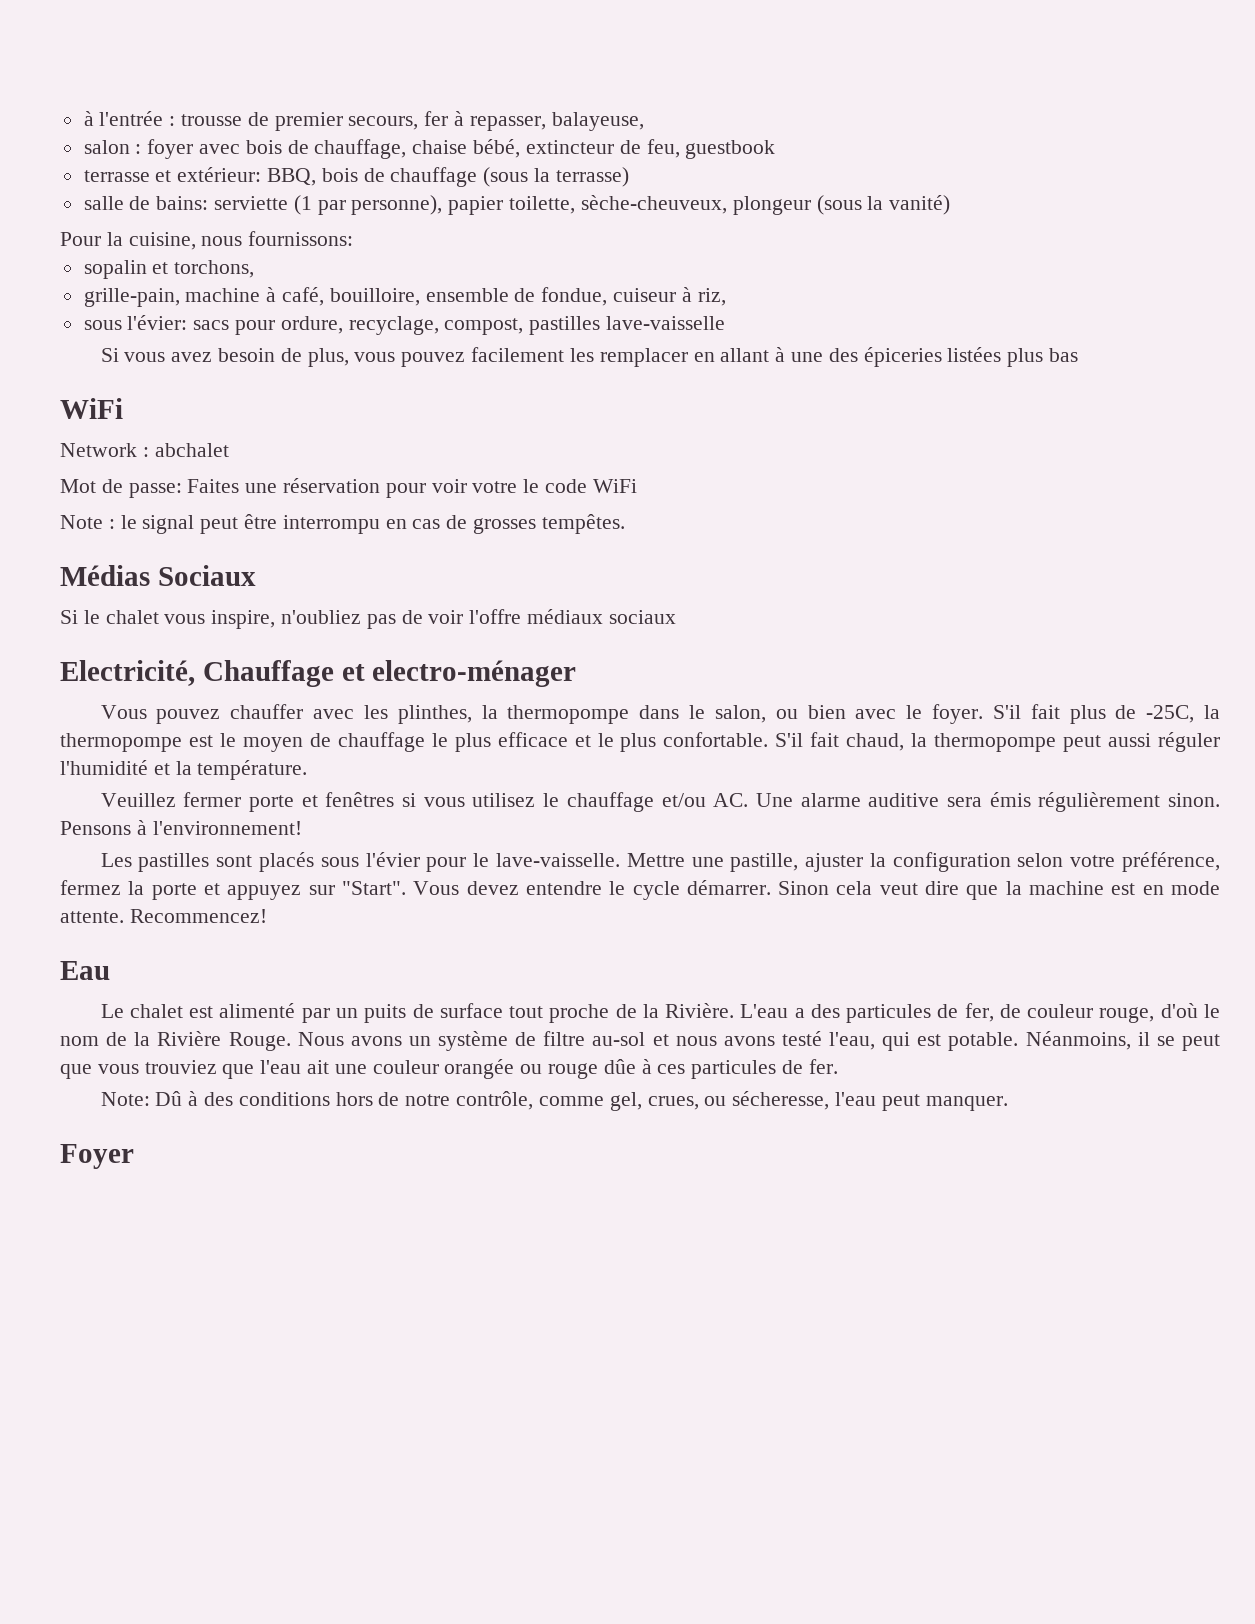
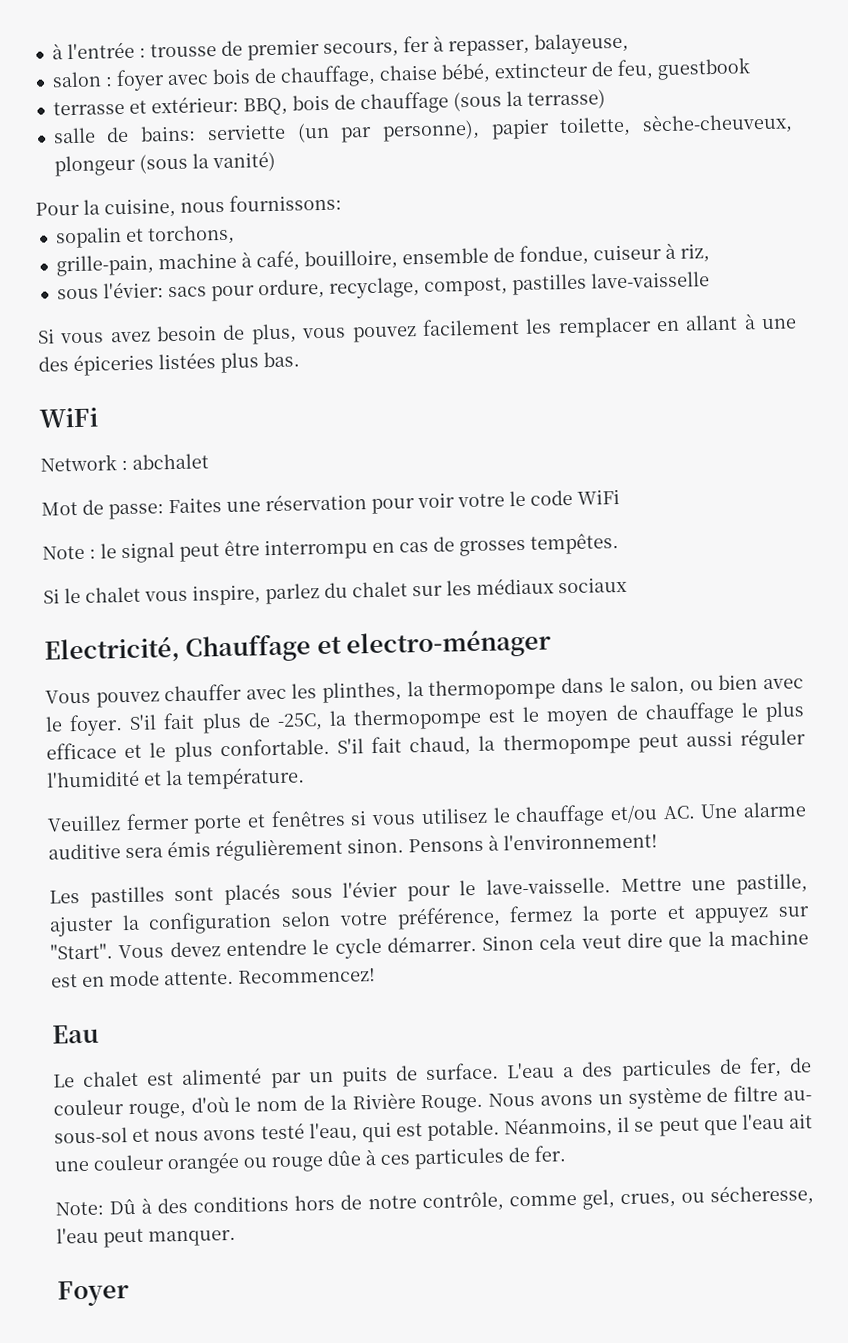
- salle de bains: serviette (1 par personne), papier toilette, sèche-cheuveux, plongeur (sous la vanité)
+ salle de bains: serviette (un par personne), papier toilette, sèche-cheuveux, plongeur (sous la vanité)
- Si vous avez besoin de plus, vous pouvez facilement les remplacer en allant à une des épiceries listées plus bas
+ Si vous avez besoin de plus, vous pouvez facilement les remplacer en allant à une des épiceries listées plus bas.
- Médias Sociaux
- Si le chalet vous inspire, n'oubliez pas de voir l'offre médiaux sociaux
+ Si le chalet vous inspire, parlez du chalet sur les médiaux sociaux
- Le chalet est alimenté par un puits de surface tout proche de la Rivière.
+ Le chalet est alimenté par un puits de surface.
- Nous avons un système de filtre au-sol et nous avons testé l'eau, qui est potable.
+ Nous avons un système de filtre au- sous-sol et nous avons testé l'eau, qui est potable.
- Néanmoins, il se peut que vous trouviez que l'eau ait une couleur orangée ou rouge dûe à ces particules de fer.
+ Néanmoins, il se peut que l'eau ait une couleur orangée ou rouge dûe à ces particules de fer.

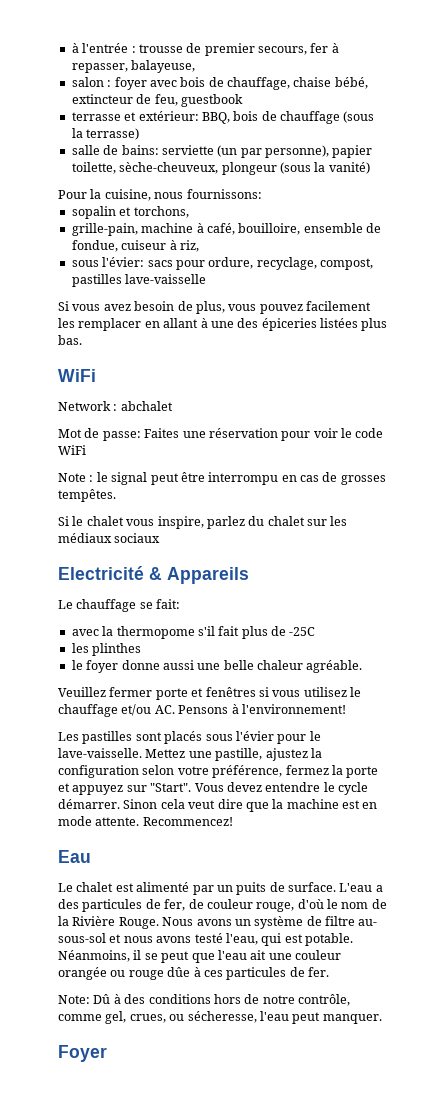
- Mot de passe: Faites une réservation pour voir votre le code WiFi
+ Mot de passe: Faites une réservation pour voir le code WiFi
- Electricité, Chauffage et electro-ménager
- Vous pouvez chauffer avec les plinthes, la thermopompe dans le salon, ou bien avec le foyer. S'il fait plus de -25C, la thermopompe est le moyen de chauffage le plus efficace et le plus confortable. S'il fait chaud, la thermopompe peut aussi réguler l'humidité et la température.
+ Electricité & Appareils
+ Le chauffage se fait:
+ avec la thermopome s'il fait plus de -25C
+ les plinthes
+ le foyer donne aussi une belle chaleur agréable.
- Veuillez fermer porte et fenêtres si vous utilisez le chauffage et/ou AC. Une alarme auditive sera émis régulièrement sinon. Pensons à l'environnement!
+ Veuillez fermer porte et fenêtres si vous utilisez le chauffage et/ou AC. Pensons à l'environnement!
- Mettre une pastille, ajuster la configuration selon votre préférence, fermez la porte et appuyez sur "Start".
+ Mettez une pastille, ajustez la configuration selon votre préférence, fermez la porte et appuyez sur "Start".

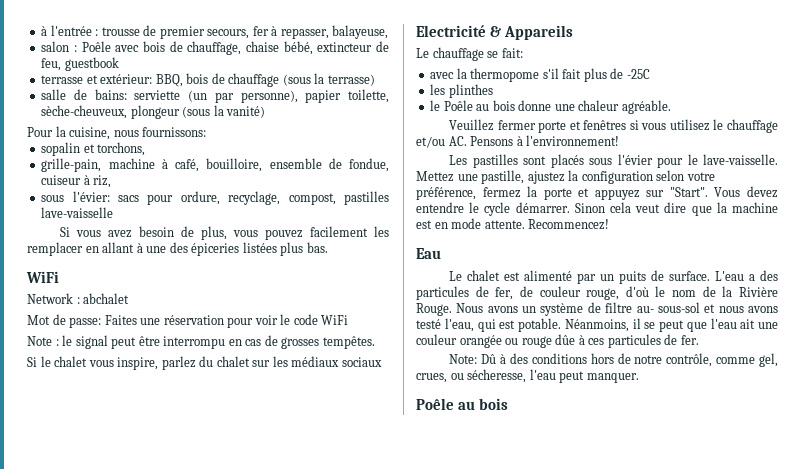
- salon : foyer avec bois de chauffage, chaise bébé, extincteur de feu, guestbook
+ salon : Poêle avec bois de chauffage, chaise bébé, extincteur de feu, guestbook
- le foyer donne aussi une belle chaleur agréable.
+ le Poêle au bois donne une chaleur agréable.
  Note: Dû à des conditions hors de notre contrôle, comme gel, crues, ou sécheresse, l'eau peut manquer.
- Foyer
+ Poêle au bois

